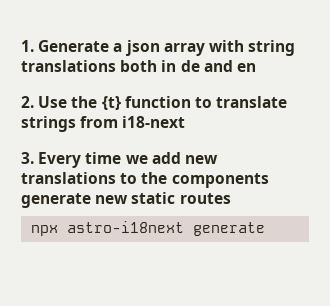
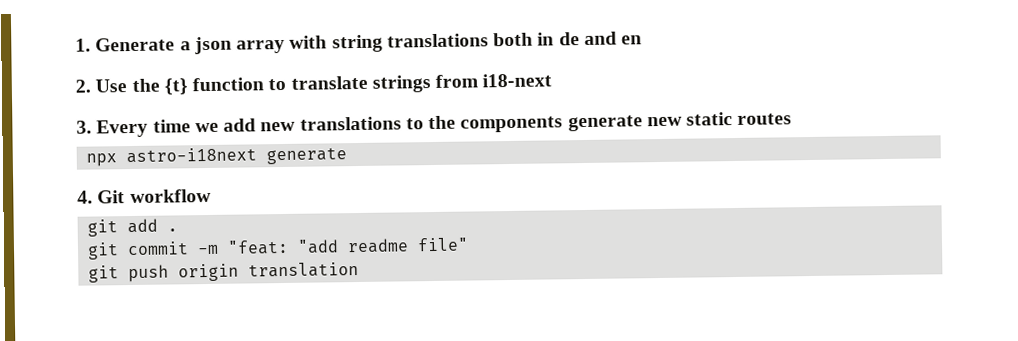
+ 4. Git workflow
+ git add .
+ git commit -m "feat: "add readme file"
+ git push origin translation

